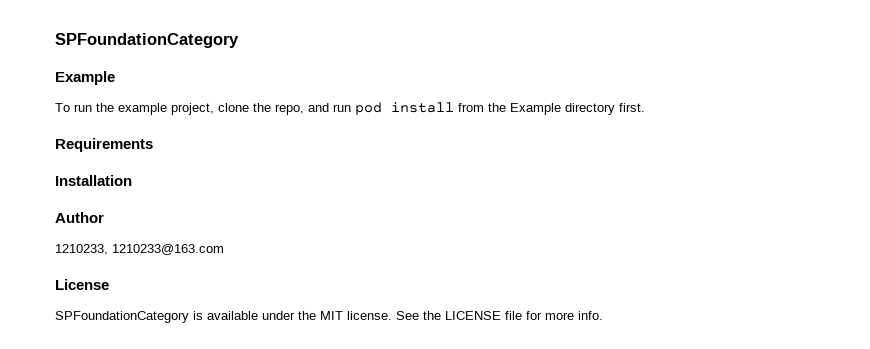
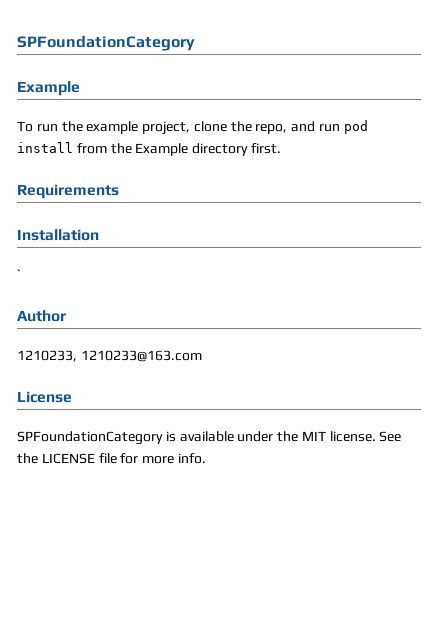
+ `

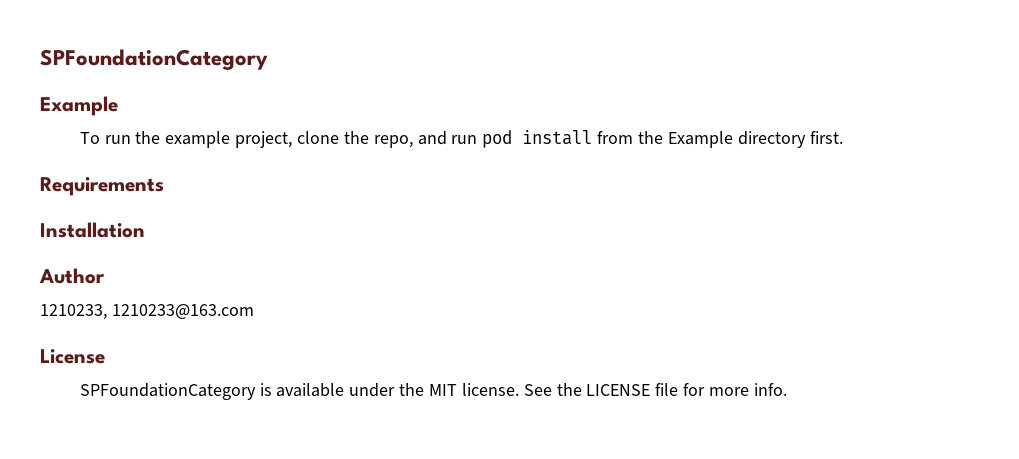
- `

